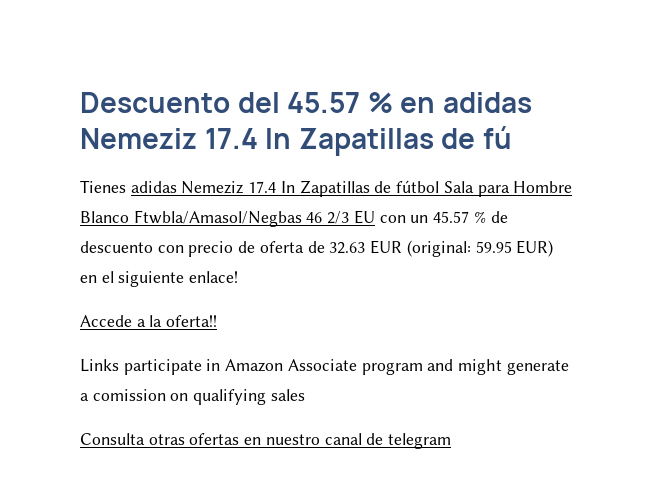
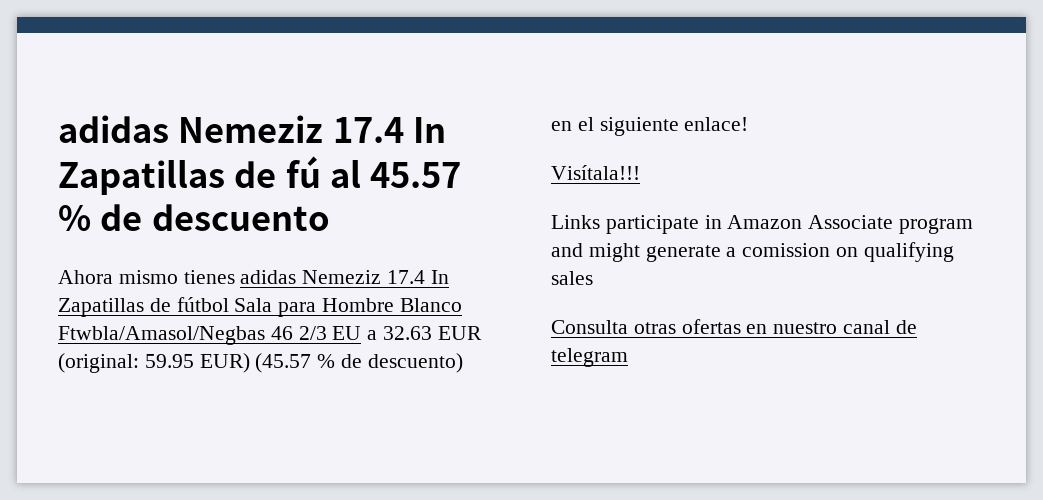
- Descuento del 45.57 % en adidas Nemeziz 17.4 In Zapatillas de fú
- Tienes adidas Nemeziz 17.4 In Zapatillas de fútbol Sala para Hombre Blanco Ftwbla/Amasol/Negbas 46 2/3 EU con un 45.57 % de descuento con precio de oferta de 32.63 EUR (original: 59.95 EUR) en el siguiente enlace!
+ adidas Nemeziz 17.4 In Zapatillas de fú al 45.57 % de descuento
+ Ahora mismo tienes adidas Nemeziz 17.4 In Zapatillas de fútbol Sala para Hombre Blanco Ftwbla/Amasol/Negbas 46 2/3 EU a 32.63 EUR (original: 59.95 EUR) (45.57 % de descuento) en el siguiente enlace!
- Accede a la oferta!!
+ Visítala!!!

